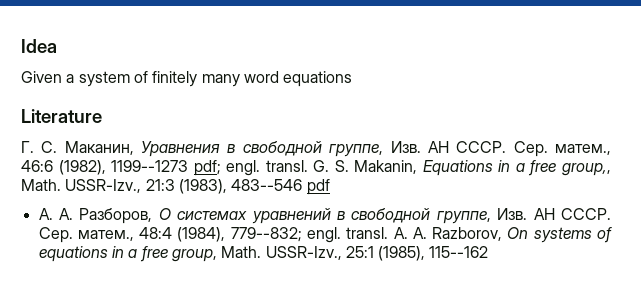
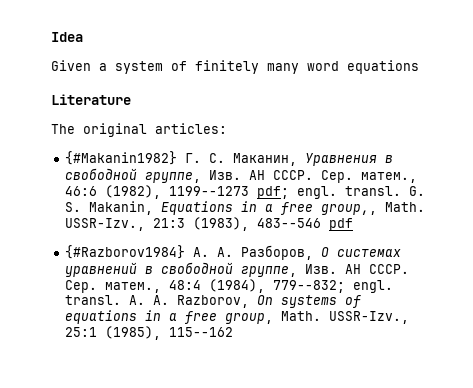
- Г. С. Маканин, Уравнения в свободной группе, Изв. АН СССР.
+ The original articles:
+ {#Makanin1982} Г. С. Маканин, Уравнения в свободной группе, Изв. АН СССР.
- А. А. Разборов, О системах уравнений в свободной группе, Изв. АН СССР.
+ {#Razborov1984} А. А. Разборов, О системах уравнений в свободной группе, Изв. АН СССР.

